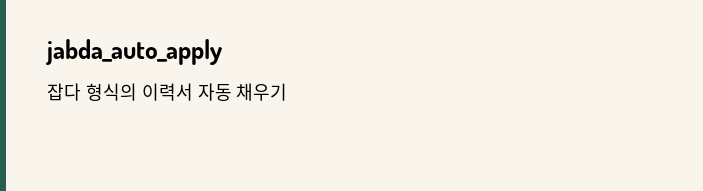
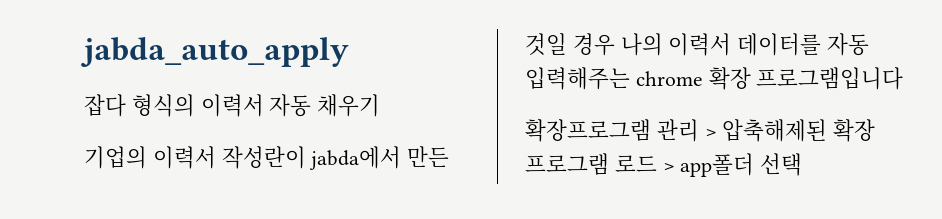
+ 기업의 이력서 작성란이 jabda에서 만든 것일 경우 나의 이력서 데이터를 자동 입력해주는 chrome 확장 프로그램입니다
+ 확장프로그램 관리 > 압축해제된 확장 프로그램 로드 > app폴더 선택

